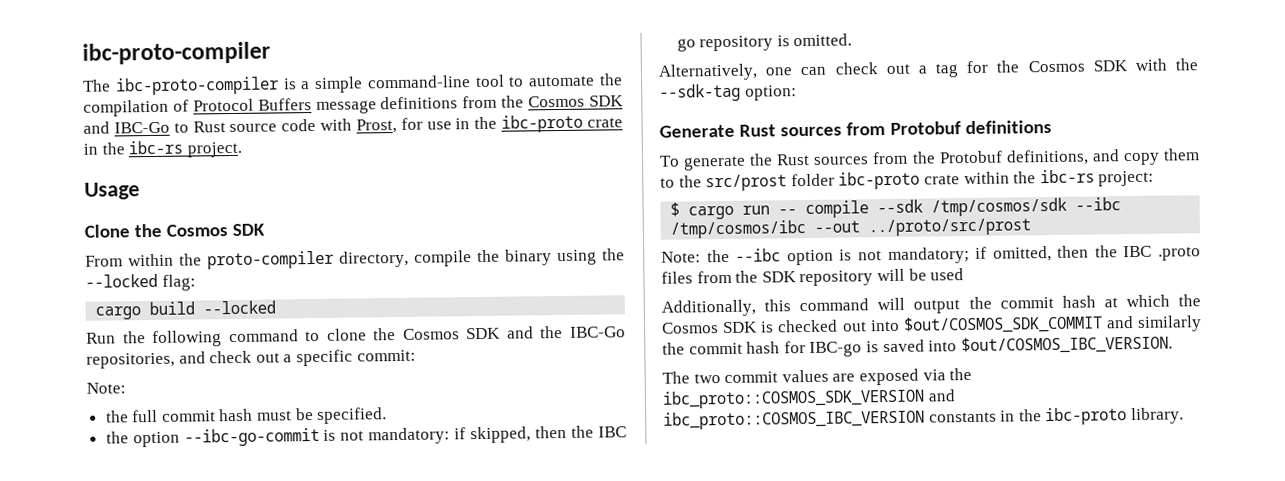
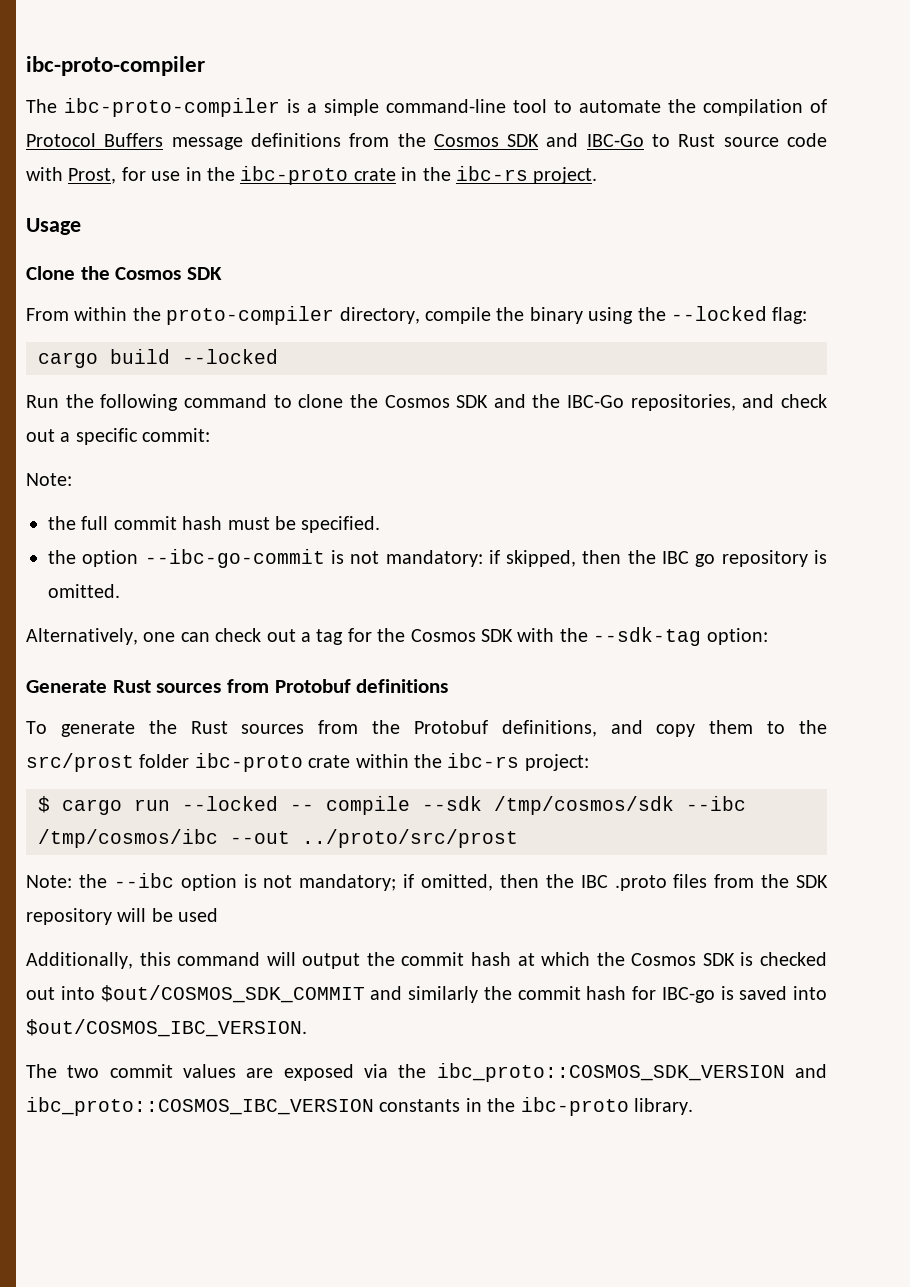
- $ cargo run -- compile --sdk /tmp/cosmos/sdk --ibc /tmp/cosmos/ibc --out ../proto/src/prost
+ $ cargo run --locked -- compile --sdk /tmp/cosmos/sdk --ibc /tmp/cosmos/ibc --out ../proto/src/prost

